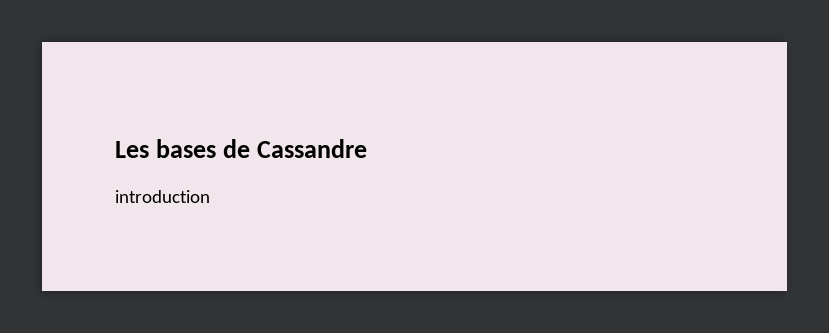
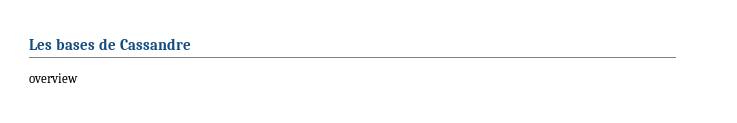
- introduction
+ overview

